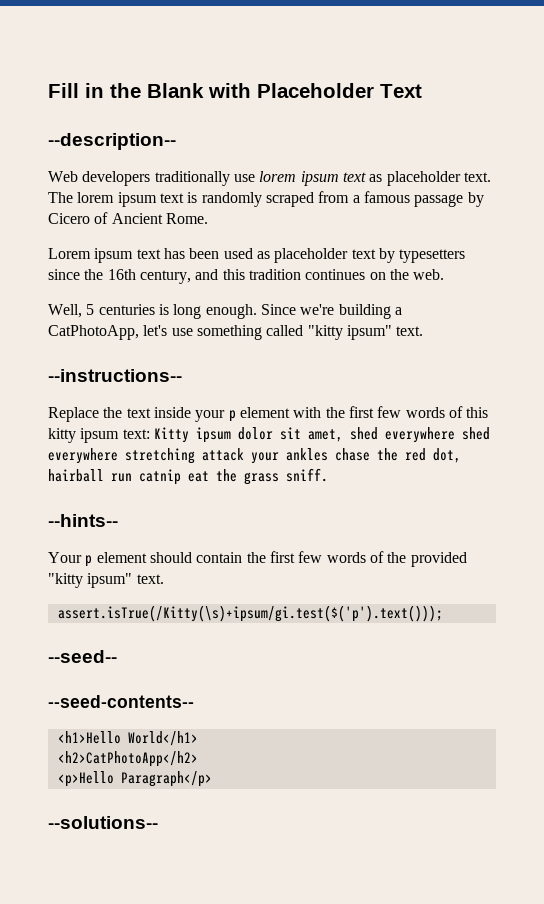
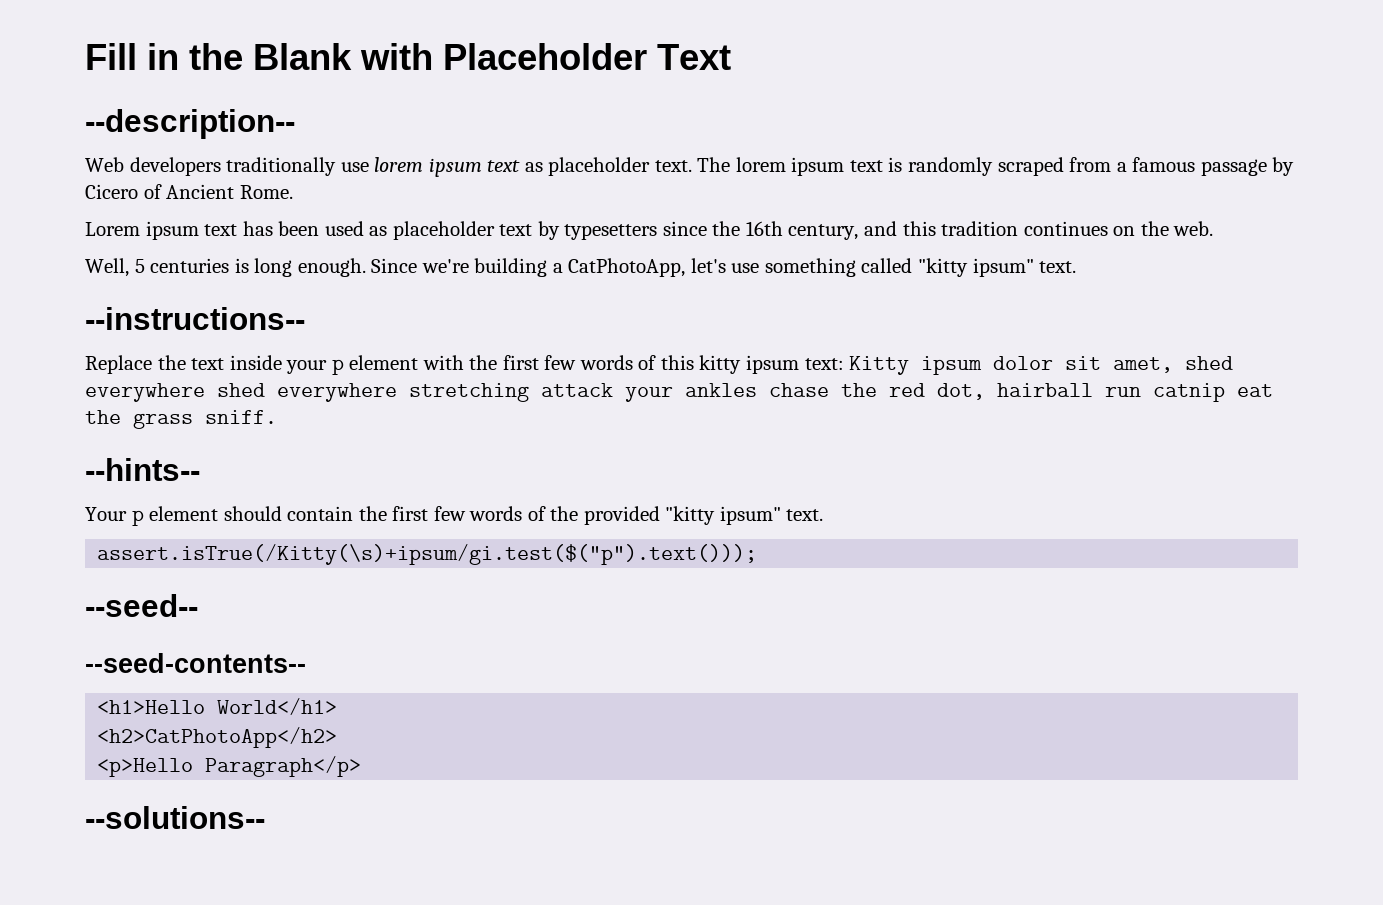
- assert.isTrue(/Kitty(\s)+ipsum/gi.test($('p').text()));
+ assert.isTrue(/Kitty(\s)+ipsum/gi.test($("p").text()));

